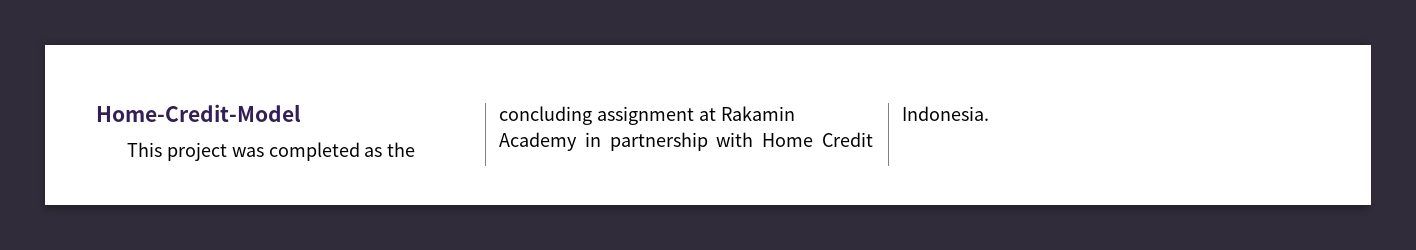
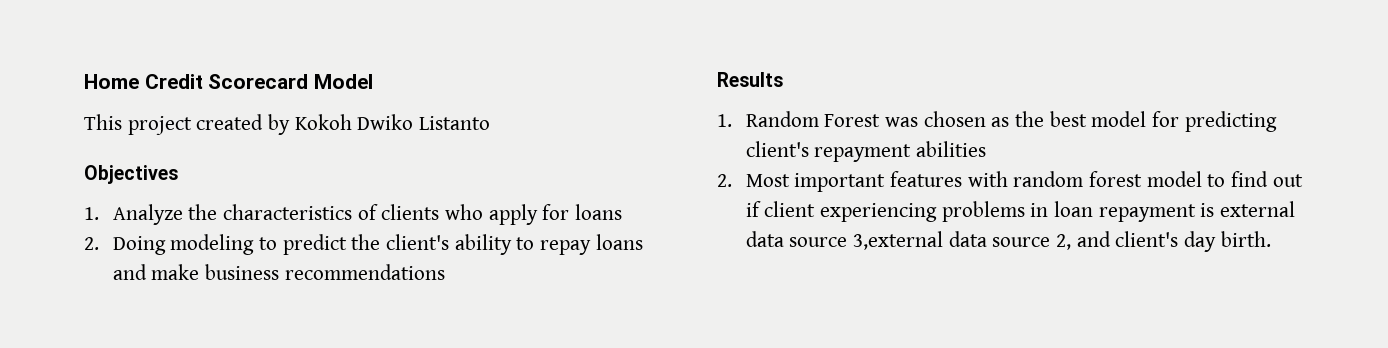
- Home-Credit-Model
- This project was completed as the concluding assignment at Rakamin Academy in partnership with Home Credit Indonesia.
+ Home Credit Scorecard Model
+ This project created by Kokoh Dwiko Listanto
+ Objectives
+ 1. Analyze the characteristics of clients who apply for loans
+ 2. Doing modeling to predict the client's ability to repay loans and make business recommendations
+ Results
+ 1. Random Forest was chosen as the best model for predicting client's repayment abilities
+ 2. Most important features with random forest model to find out if client experiencing problems in loan repayment is external data source 3,external data source 2, and client's day birth.

